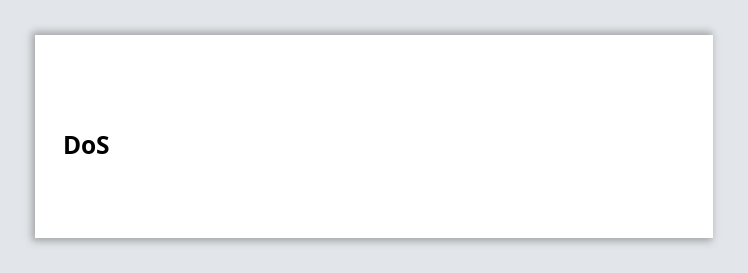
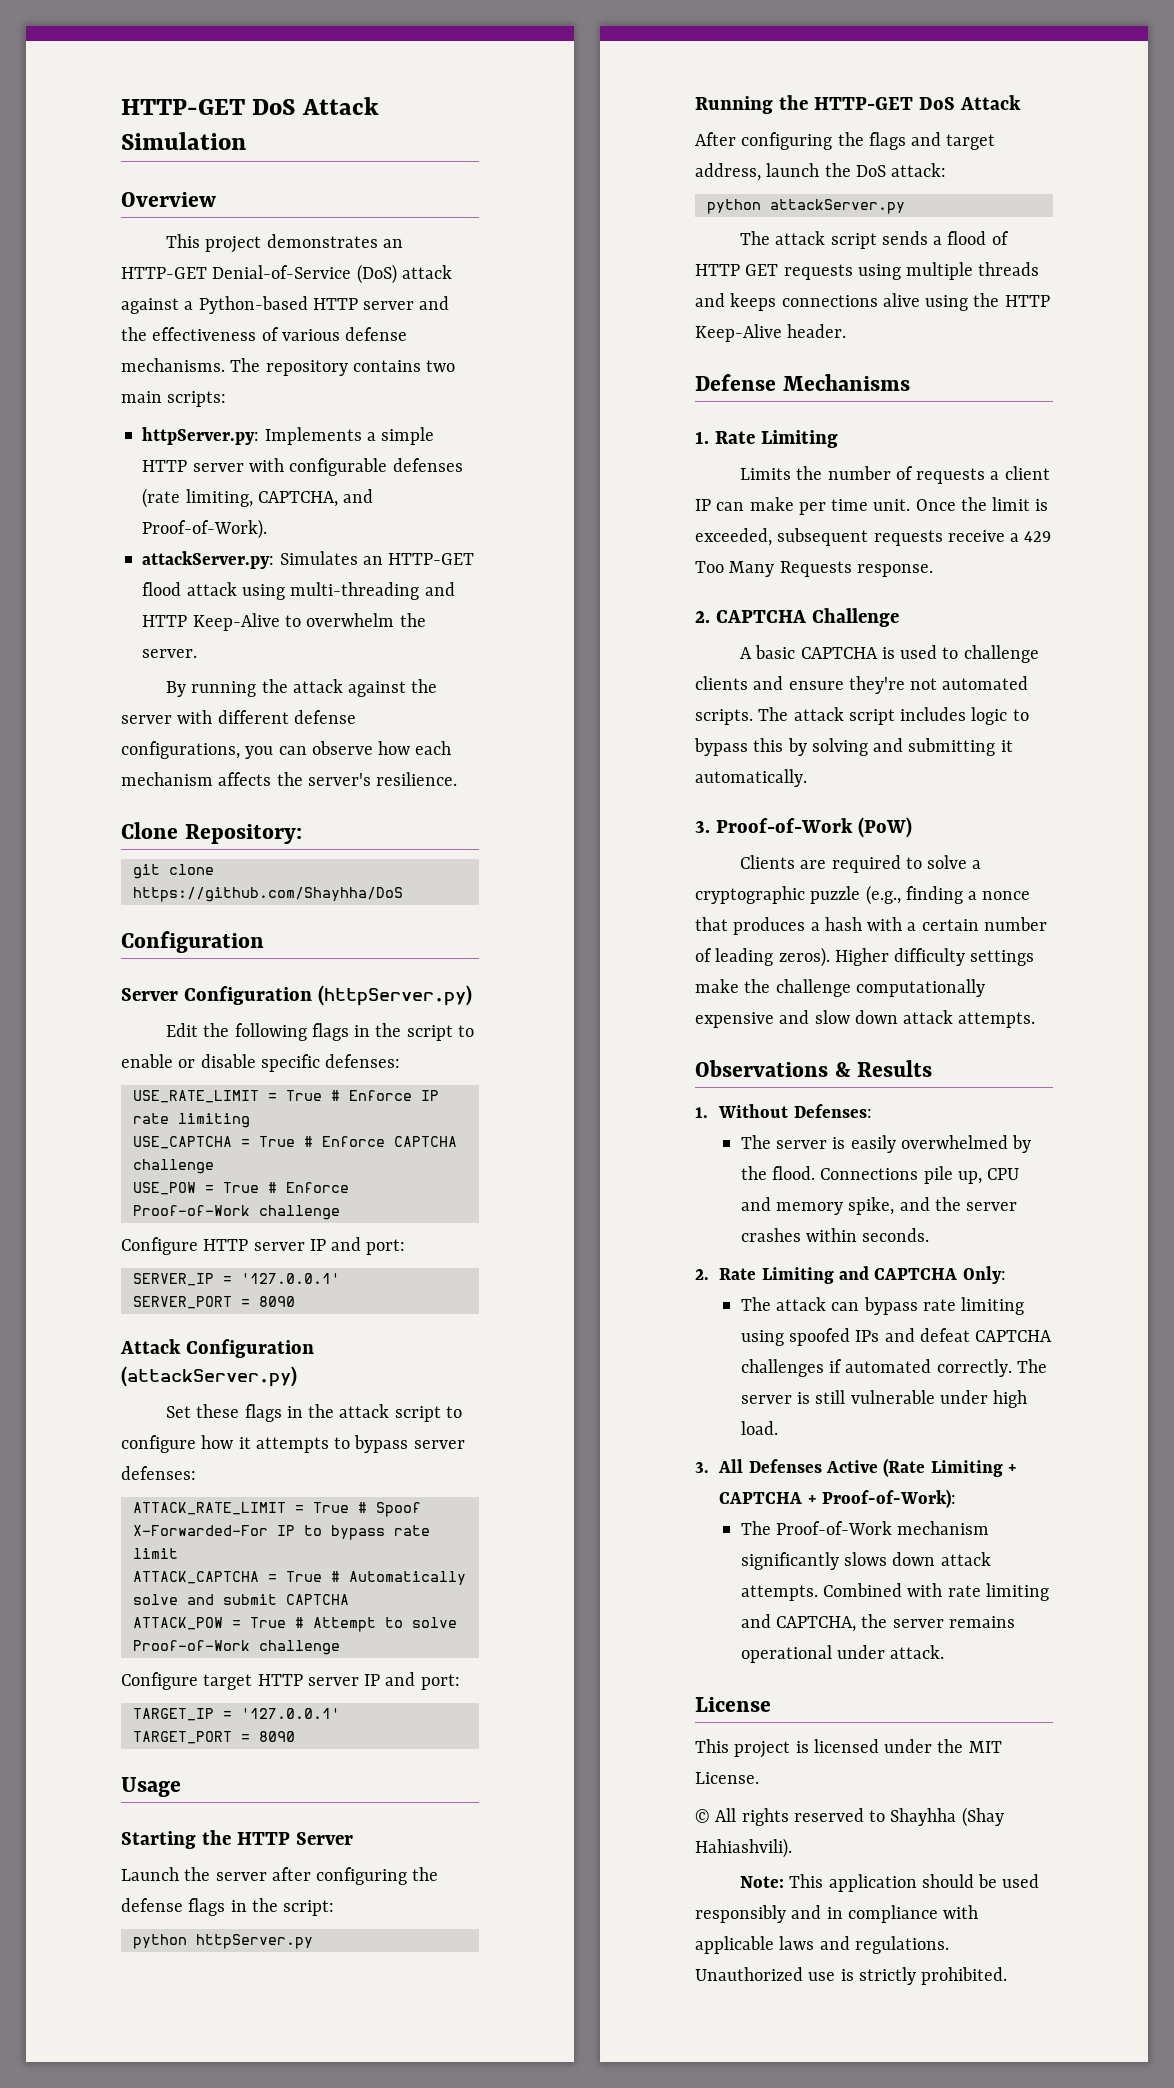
- DoS
+ HTTP-GET DoS Attack Simulation
+ Overview
+ This project demonstrates an HTTP-GET Denial-of-Service (DoS) attack against a Python-based HTTP server and the effectiveness of various defense mechanisms. The repository contains two main scripts:
+ httpServer.py: Implements a simple HTTP server with configurable defenses (rate limiting, CAPTCHA, and Proof-of-Work).
+ attackServer.py: Simulates an HTTP-GET flood attack using multi-threading and HTTP Keep-Alive to overwhelm the server.
+ By running the attack against the server with different defense configurations, you can observe how each mechanism affects the server's resilience.
+ Clone Repository:
+ git clone https://github.com/Shayhha/DoS
+ Configuration
+ Server Configuration (httpServer.py)
+ Edit the following flags in the script to enable or disable specific defenses:
+ USE_RATE_LIMIT = True # Enforce IP rate limiting
+ USE_CAPTCHA = True # Enforce CAPTCHA challenge
+ USE_POW = True # Enforce Proof-of-Work challenge
+ Configure HTTP server IP and port:
+ SERVER_IP = '127.0.0.1'
+ SERVER_PORT = 8090
+ Attack Configuration (attackServer.py)
+ Set these flags in the attack script to configure how it attempts to bypass server defenses:
+ ATTACK_RATE_LIMIT = True # Spoof X-Forwarded-For IP to bypass rate limit
+ ATTACK_CAPTCHA = True # Automatically solve and submit CAPTCHA
+ ATTACK_POW = True # Attempt to solve Proof-of-Work challenge
+ Configure target HTTP server IP and port:
+ TARGET_IP = '127.0.0.1'
+ TARGET_PORT = 8090
+ Usage
+ Starting the HTTP Server
+ Launch the server after configuring the defense flags in the script:
+ python httpServer.py
+ Running the HTTP-GET DoS Attack
+ After configuring the flags and target address, launch the DoS attack:
+ python attackServer.py
+ The attack script sends a flood of HTTP GET requests using multiple threads and keeps connections alive using the HTTP Keep-Alive header.
+ Defense Mechanisms
+ 1. Rate Limiting
+ Limits the number of requests a client IP can make per time unit. Once the limit is exceeded, subsequent requests receive a 429 Too Many Requests response.
+ 2. CAPTCHA Challenge
+ A basic CAPTCHA is used to challenge clients and ensure they're not automated scripts. The attack script includes logic to bypass this by solving and submitting it automatically.
+ 3. Proof-of-Work (PoW)
+ Clients are required to solve a cryptographic puzzle (e.g., finding a nonce that produces a hash with a certain number of leading zeros). Higher difficulty settings make the challenge computationally expensive and slow down attack attempts.
+ Observations & Results
+ 1. Without Defenses:
+ The server is easily overwhelmed by the flood. Connections pile up, CPU and memory spike, and the server crashes within seconds.
+ 2. Rate Limiting and CAPTCHA Only:
+ The attack can bypass rate limiting using spoofed IPs and defeat CAPTCHA challenges if automated correctly. The server is still vulnerable under high load.
+ 3. All Defenses Active (Rate Limiting + CAPTCHA + Proof-of-Work):
+ The Proof-of-Work mechanism significantly slows down attack attempts. Combined with rate limiting and CAPTCHA, the server remains operational under attack.
+ License
+ This project is licensed under the MIT License.
+ © All rights reserved to Shayhha (Shay Hahiashvili).
+ Note: This application should be used responsibly and in compliance with applicable laws and regulations. Unauthorized use is strictly prohibited.

